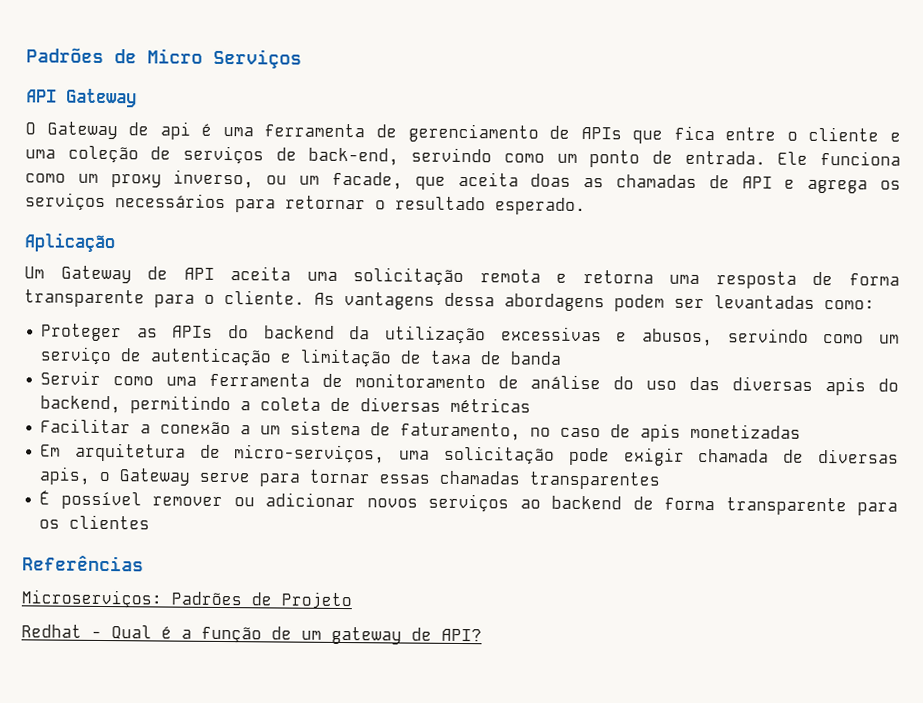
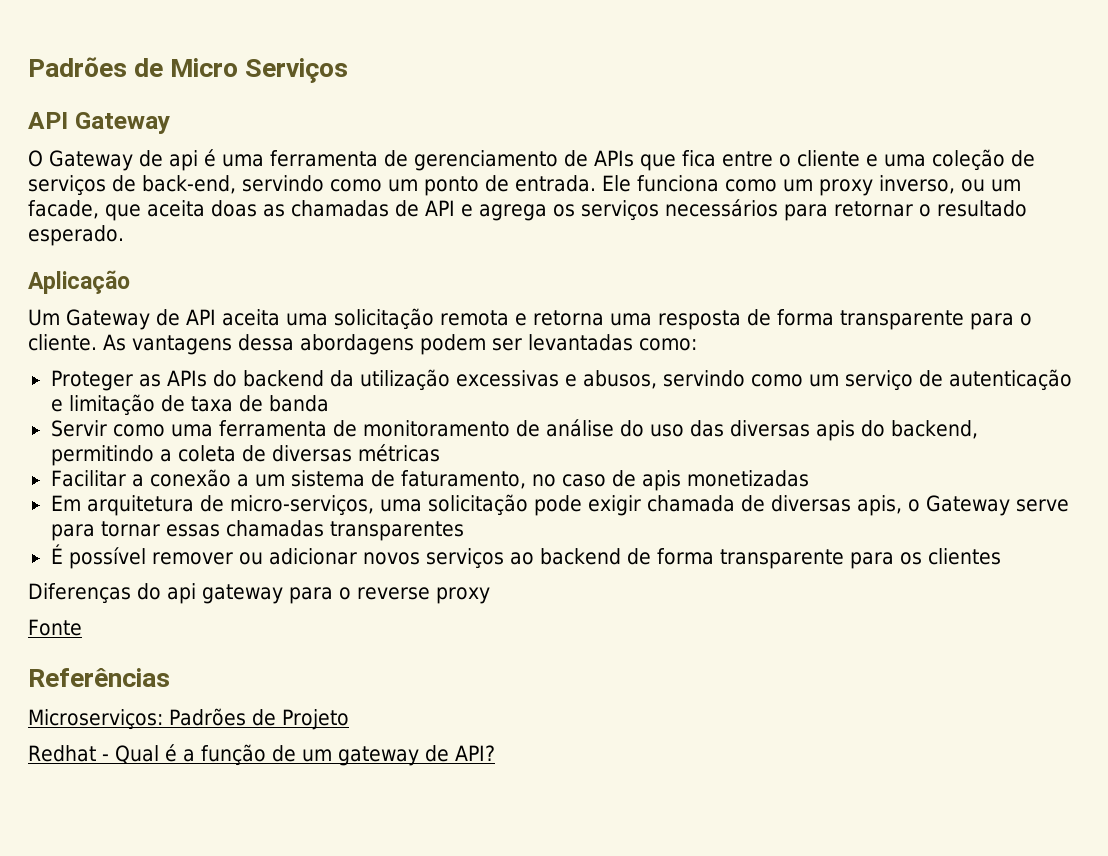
+ Diferenças do api gateway para o reverse proxy
+ Fonte

